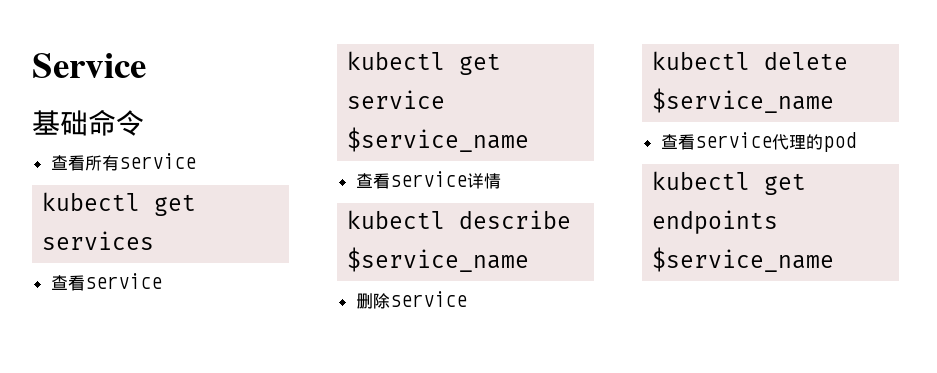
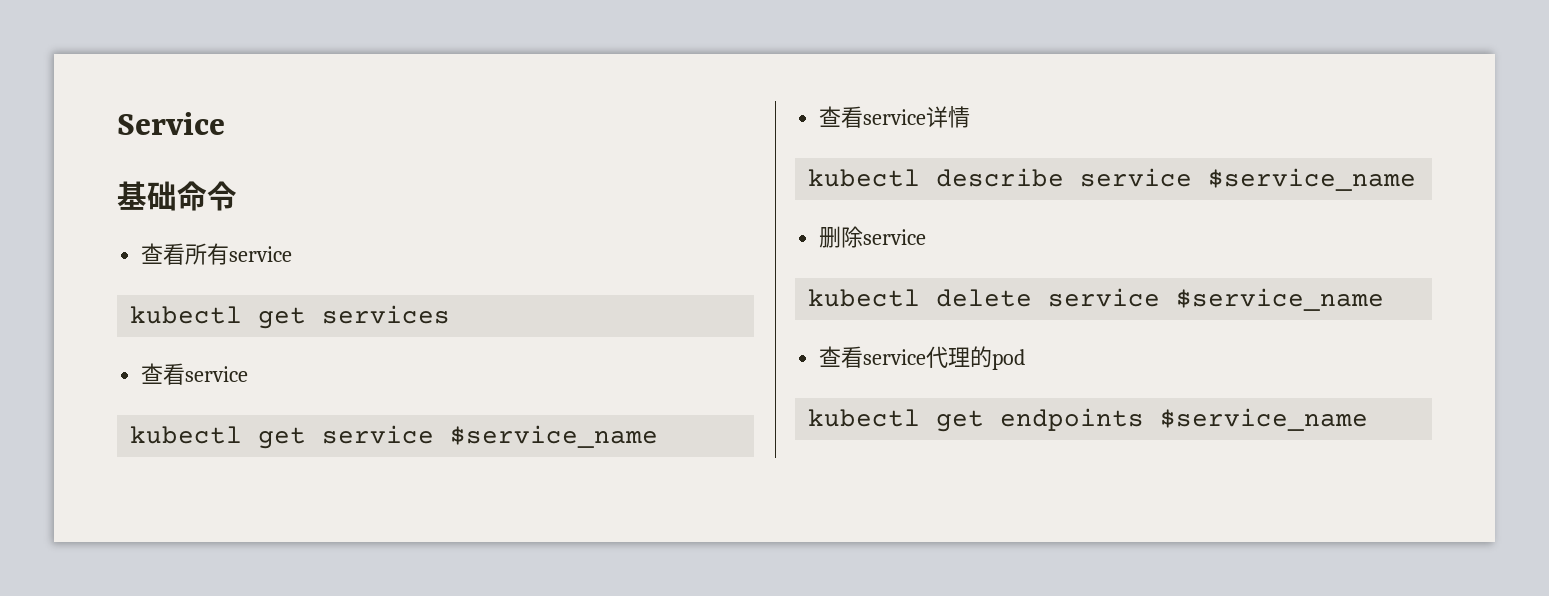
- kubectl describe $service_name
+ kubectl describe service $service_name
- kubectl delete $service_name
+ kubectl delete service $service_name

